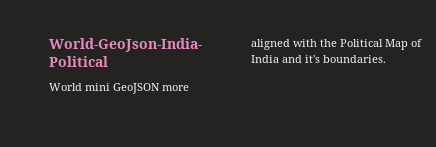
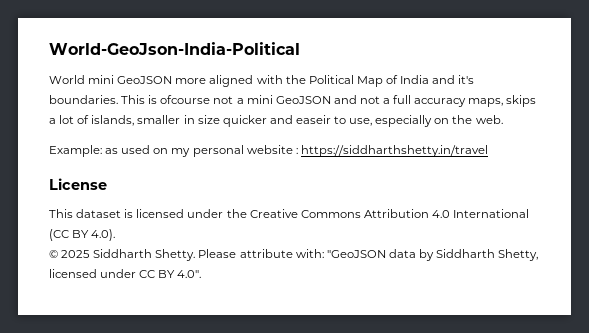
+ This is ofcourse not a mini GeoJSON and not a full accuracy maps, skips a lot of islands, smaller in size quicker and easeir to use, especially on the web.
+ Example: as used on my personal website : https://siddharthshetty.in/travel
+ License
+ This dataset is licensed under the Creative Commons Attribution 4.0 International (CC BY 4.0).
+ © 2025 Siddharth Shetty. Please attribute with: "GeoJSON data by Siddharth Shetty, licensed under CC BY 4.0".

